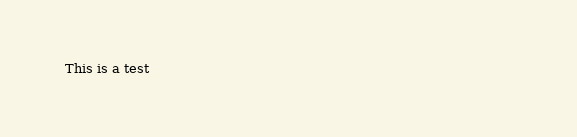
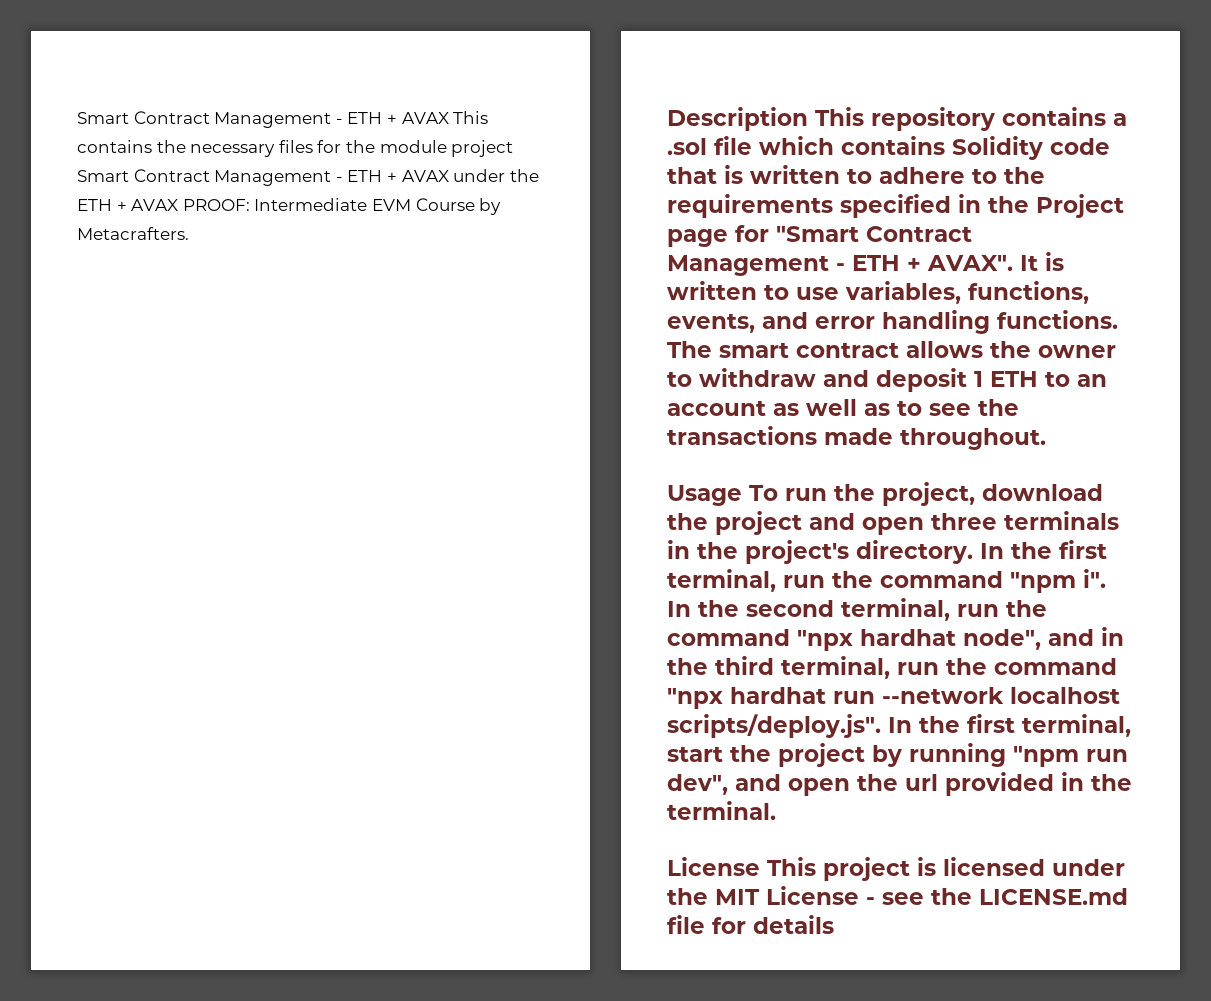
- This is a test
+ Smart Contract Management - ETH + AVAX This contains the necessary files for the module project Smart Contract Management - ETH + AVAX under the ETH + AVAX PROOF: Intermediate EVM Course by Metacrafters.
+ Description This repository contains a .sol file which contains Solidity code that is written to adhere to the requirements specified in the Project page for "Smart Contract Management - ETH + AVAX". It is written to use variables, functions, events, and error handling functions. The smart contract allows the owner to withdraw and deposit 1 ETH to an account as well as to see the transactions made throughout.
+ Usage To run the project, download the project and open three terminals in the project's directory. In the first terminal, run the command "npm i". In the second terminal, run the command "npx hardhat node", and in the third terminal, run the command "npx hardhat run --network localhost scripts/deploy.js". In the first terminal, start the project by running "npm run dev", and open the url provided in the terminal.
+ License This project is licensed under the MIT License - see the LICENSE.md file for details

